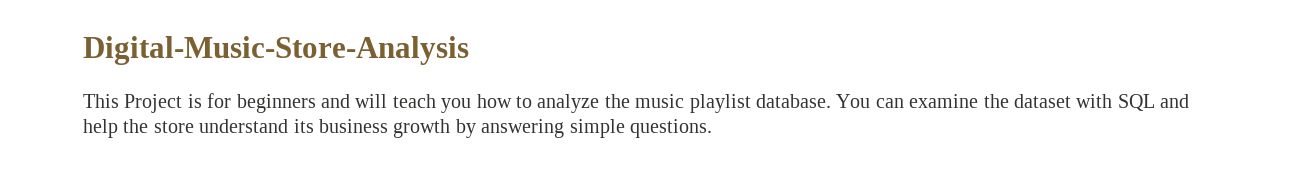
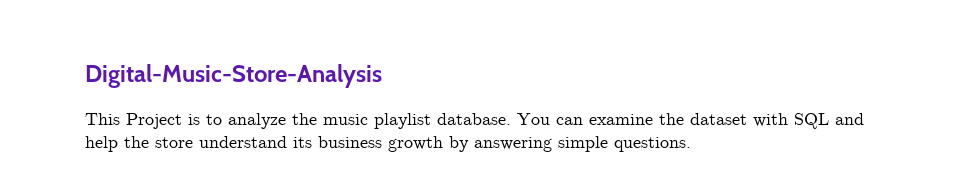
- This Project is for beginners and will teach you how to analyze the music playlist database.
+ This Project is to analyze the music playlist database.

